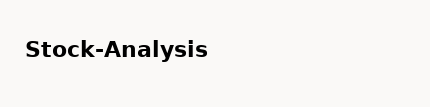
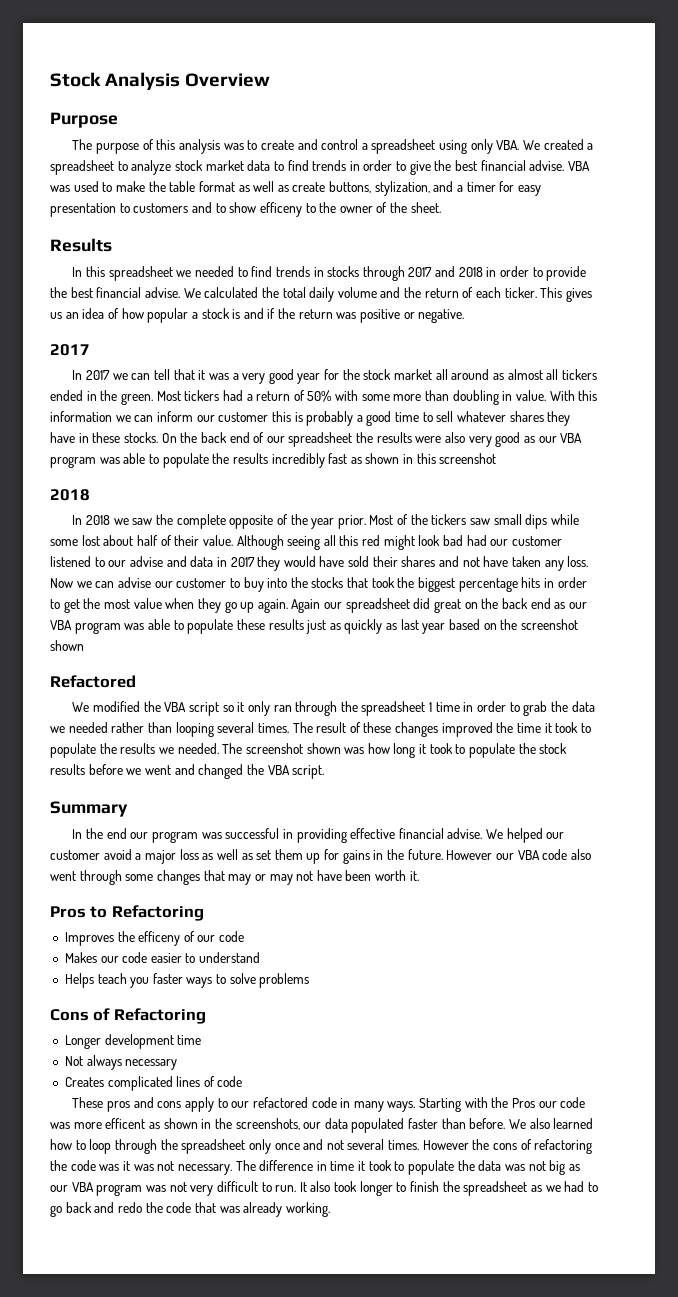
- Stock-Analysis
+ Stock Analysis Overview
+ Purpose
+ The purpose of this analysis was to create and control a spreadsheet using only VBA. We created a spreadsheet to analyze stock market data to find trends in order to give the best financial advise. VBA was used to make the table format as well as create buttons, stylization, and a timer for easy presentation to customers and to show efficeny to the owner of the sheet.
+ Results
+ In this spreadsheet we needed to find trends in stocks through 2017 and 2018 in order to provide the best financial advise. We calculated the total daily volume and the return of each ticker. This gives us an idea of how popular a stock is and if the return was positive or negative.
+ 2017
+ In 2017 we can tell that it was a very good year for the stock market all around as almost all tickers ended in the green. Most tickers had a return of 50% with some more than doubling in value. With this information we can inform our customer this is probably a good time to sell whatever shares they have in these stocks. On the back end of our spreadsheet the results were also very good as our VBA program was able to populate the results incredibly fast as shown in this screenshot
+ 2018
+ In 2018 we saw the complete opposite of the year prior. Most of the tickers saw small dips while some lost about half of their value. Although seeing all this red might look bad had our customer listened to our advise and data in 2017 they would have sold their shares and not have taken any loss. Now we can advise our customer to buy into the stocks that took the biggest percentage hits in order to get the most value when they go up again. Again our spreadsheet did great on the back end as our VBA program was able to populate these results just as quickly as last year based on the screenshot shown
+ Refactored
+ We modified the VBA script so it only ran through the spreadsheet 1 time in order to grab the data we needed rather than looping several times. The result of these changes improved the time it took to populate the results we needed. The screenshot shown was how long it took to populate the stock results before we went and changed the VBA script.
+ Summary
+ In the end our program was successful in providing effective financial advise. We helped our customer avoid a major loss as well as set them up for gains in the future. However our VBA code also went through some changes that may or may not have been worth it.
+ Pros to Refactoring
+ Improves the efficeny of our code
+ Makes our code easier to understand
+ Helps teach you faster ways to solve problems
+ Cons of Refactoring
+ Longer development time
+ Not always necessary
+ Creates complicated lines of code
+ These pros and cons apply to our refactored code in many ways. Starting with the Pros our code was more efficent as shown in the screenshots, our data populated faster than before. We also learned how to loop through the spreadsheet only once and not several times. However the cons of refactoring the code was it was not necessary. The difference in time it took to populate the data was not big as our VBA program was not very difficult to run. It also took longer to finish the spreadsheet as we had to go back and redo the code that was already working.

